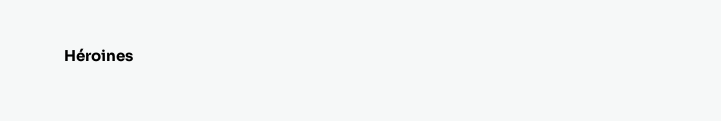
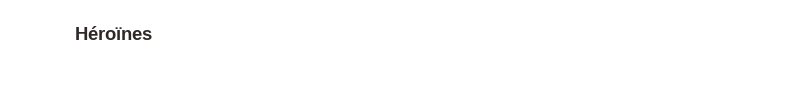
- Héroines
+ Héroïnes

